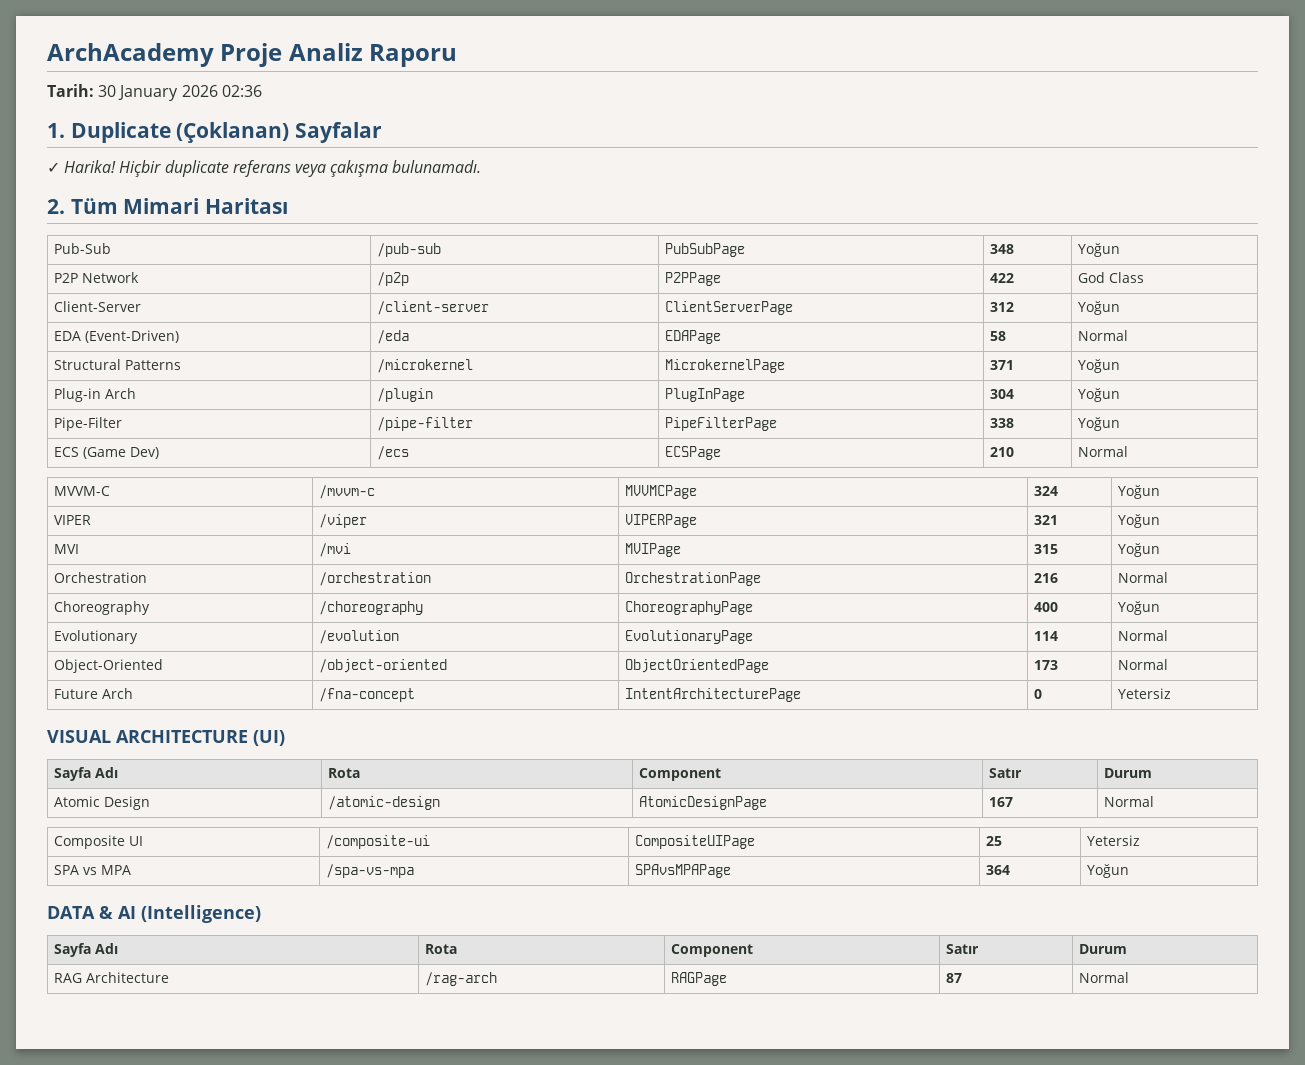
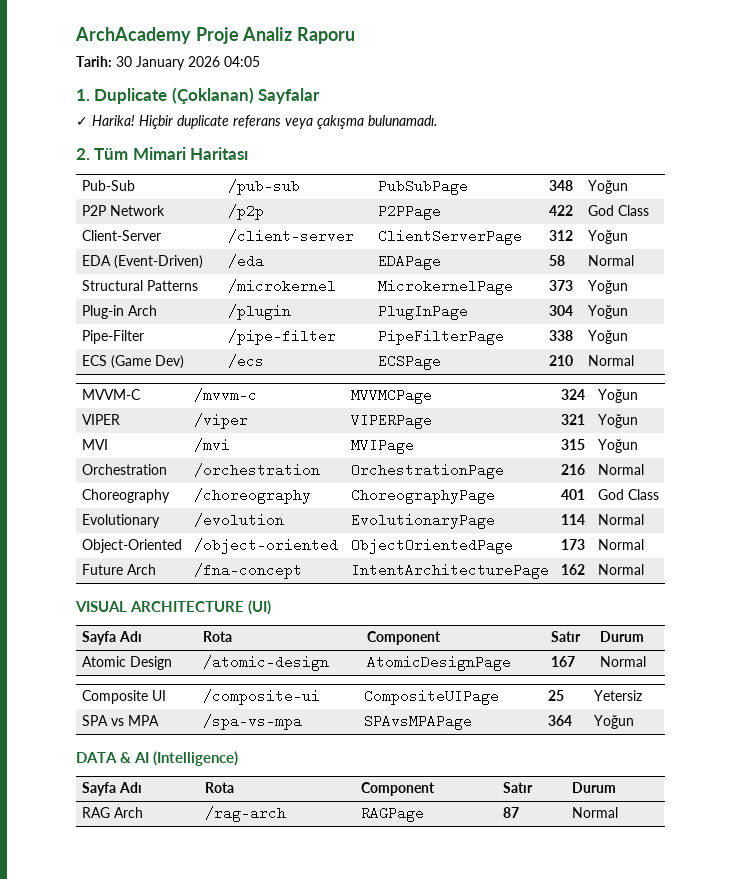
- Tarih: 30 January 2026 02:36
+ Tarih: 30 January 2026 04:05
- Structural Patterns | /microkernel | MicrokernelPage | 371 | Yoğun
+ Structural Patterns | /microkernel | MicrokernelPage | 373 | Yoğun
- Choreography | /choreography | ChoreographyPage | 400 | Yoğun
+ Choreography | /choreography | ChoreographyPage | 401 | God Class
- Future Arch | /fna-concept | IntentArchitecturePage | 0 | Yetersiz
+ Future Arch | /fna-concept | IntentArchitecturePage | 162 | Normal
- RAG Architecture | /rag-arch | RAGPage | 87 | Normal
+ RAG Arch | /rag-arch | RAGPage | 87 | Normal

